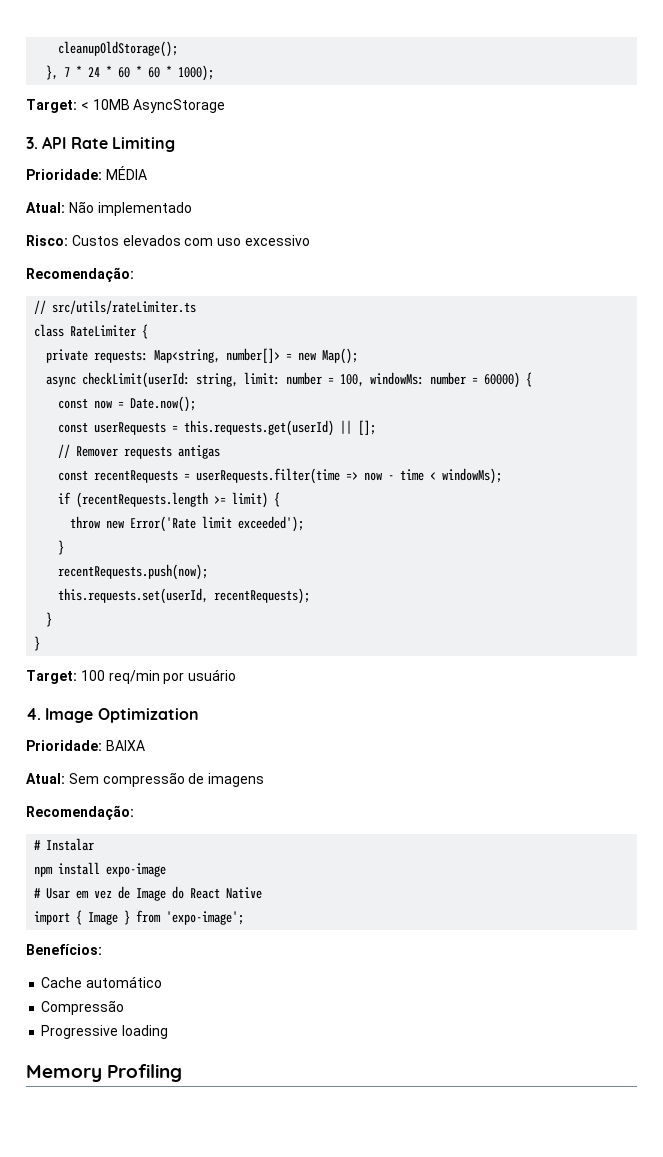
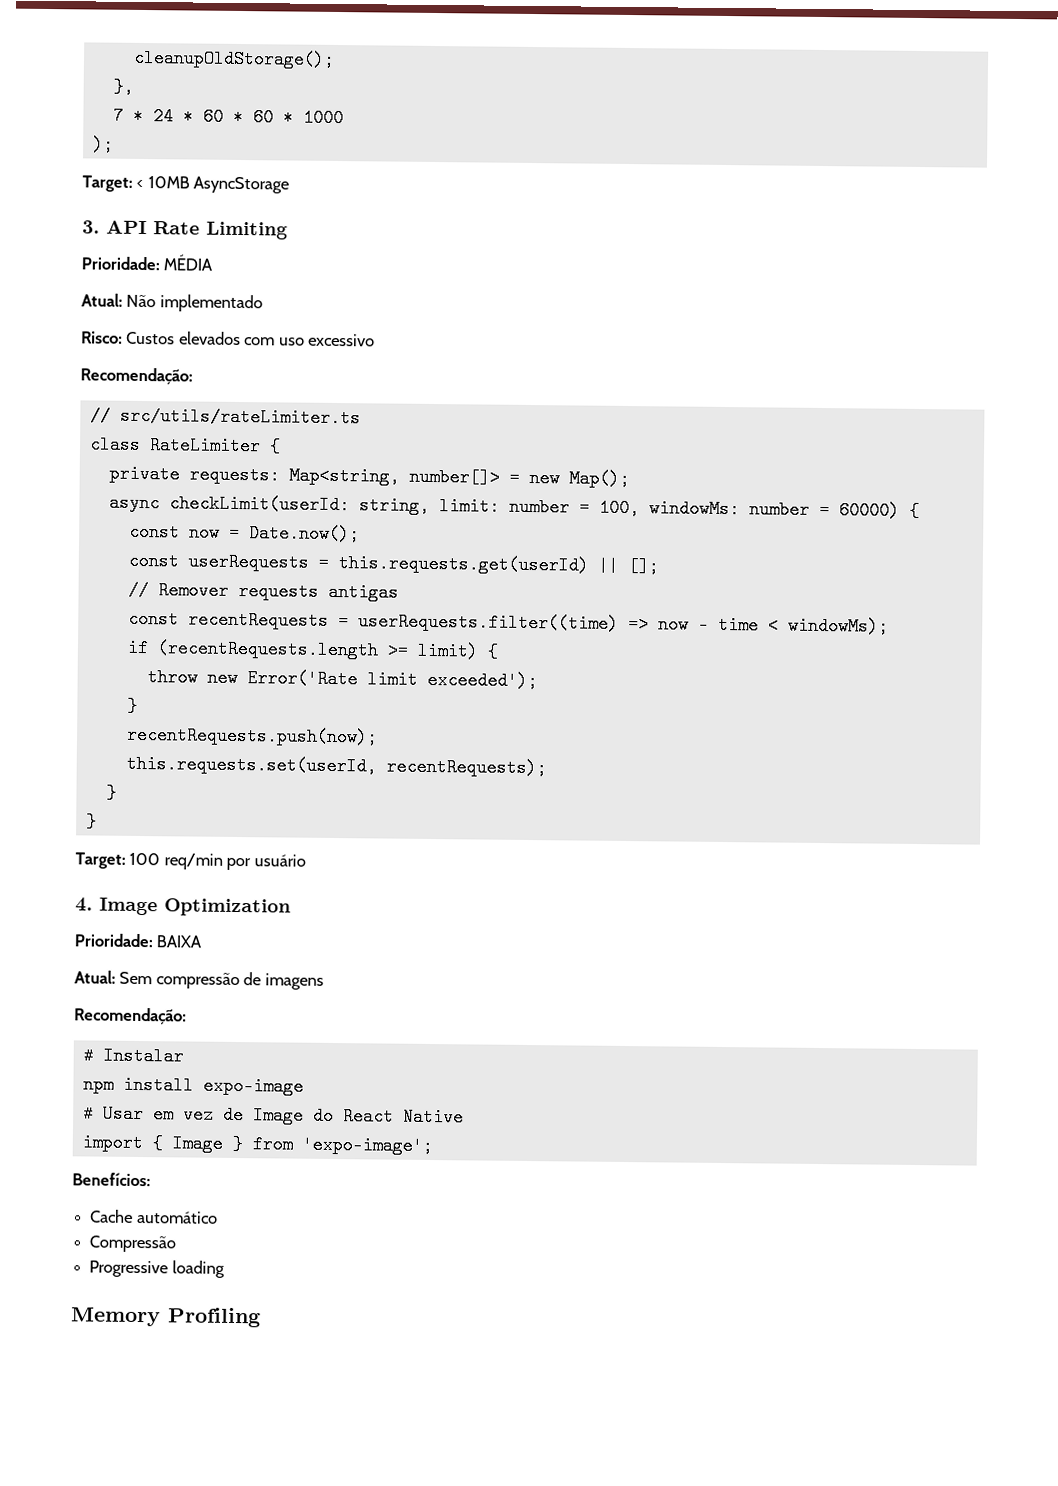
- }, 7 * 24 * 60 * 60 * 1000);
+ },
+ 7 * 24 * 60 * 60 * 1000
+ );
- const recentRequests = userRequests.filter(time => now - time < windowMs);
+ const recentRequests = userRequests.filter((time) => now - time < windowMs);

